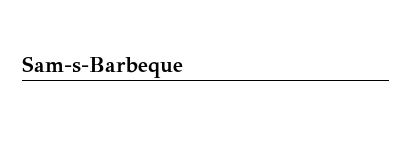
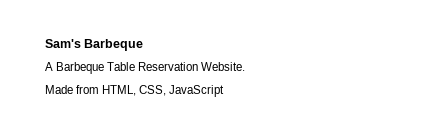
- Sam-s-Barbeque
+ Sam's Barbeque
+ A Barbeque Table Reservation Website.
+ Made from HTML, CSS, JavaScript

